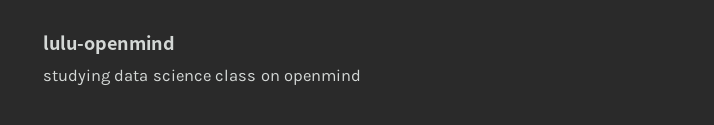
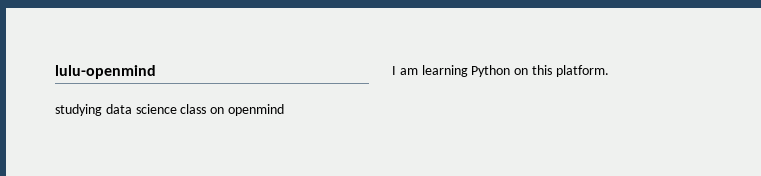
+ I am learning Python on this platform.

